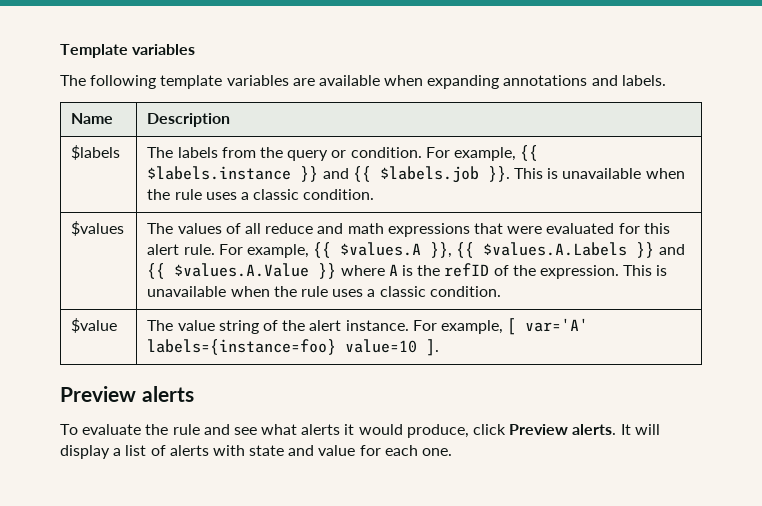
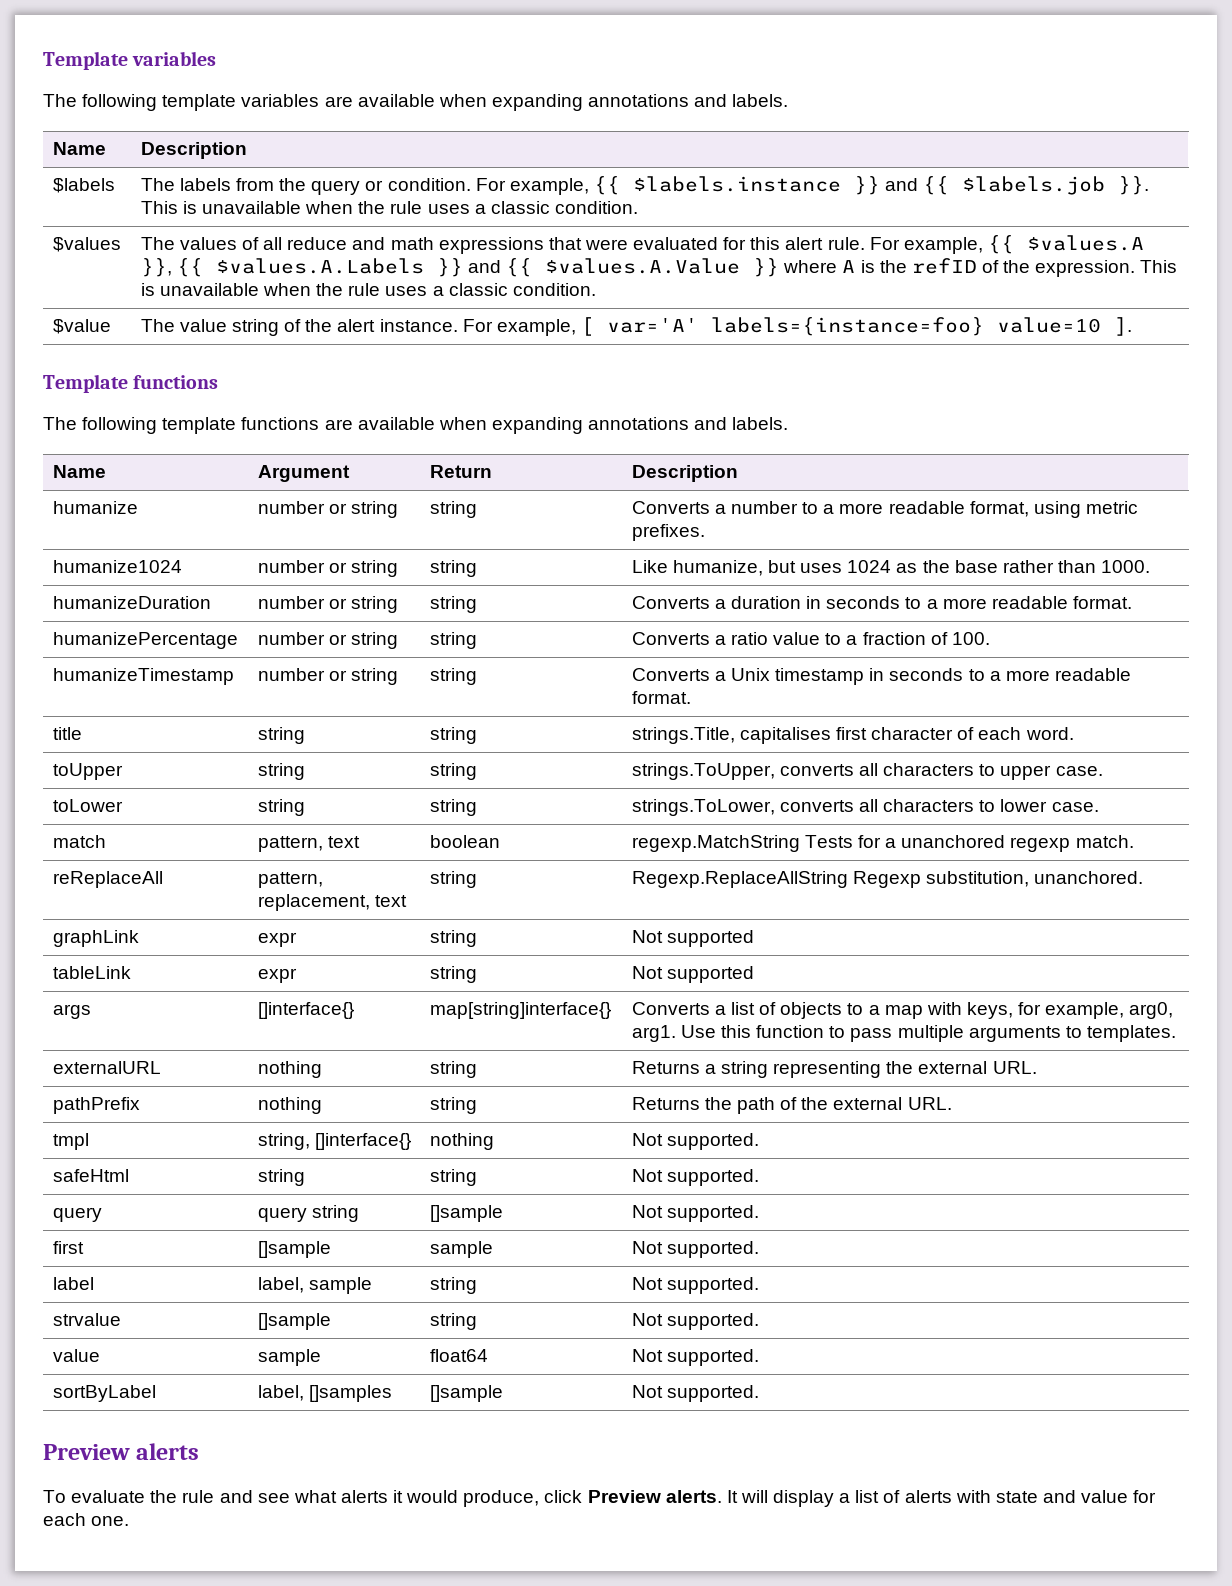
+ Template functions
+ The following template functions are available when expanding annotations and labels.
+ Name | Argument | Return | Description
+ humanize | number or string | string | Converts a number to a more readable format, using metric prefixes.
+ humanize1024 | number or string | string | Like humanize, but uses 1024 as the base rather than 1000.
+ humanizeDuration | number or string | string | Converts a duration in seconds to a more readable format.
+ humanizePercentage | number or string | string | Converts a ratio value to a fraction of 100.
+ humanizeTimestamp | number or string | string | Converts a Unix timestamp in seconds to a more readable format.
+ title | string | string | strings.Title, capitalises first character of each word.
+ toUpper | string | string | strings.ToUpper, converts all characters to upper case.
+ toLower | string | string | strings.ToLower, converts all characters to lower case.
+ match | pattern, text | boolean | regexp.MatchString Tests for a unanchored regexp match.
+ reReplaceAll | pattern, replacement, text | string | Regexp.ReplaceAllString Regexp substitution, unanchored.
+ graphLink | expr | string | Not supported
+ tableLink | expr | string | Not supported
+ args | []interface{} | map[string]interface{} | Converts a list of objects to a map with keys, for example, arg0, arg1. Use this function to pass multiple arguments to templates.
+ externalURL | nothing | string | Returns a string representing the external URL.
+ pathPrefix | nothing | string | Returns the path of the external URL.
+ tmpl | string, []interface{} | nothing | Not supported.
+ safeHtml | string | string | Not supported.
+ query | query string | []sample | Not supported.
+ first | []sample | sample | Not supported.
+ label | label, sample | string | Not supported.
+ strvalue | []sample | string | Not supported.
+ value | sample | float64 | Not supported.
+ sortByLabel | label, []samples | []sample | Not supported.

